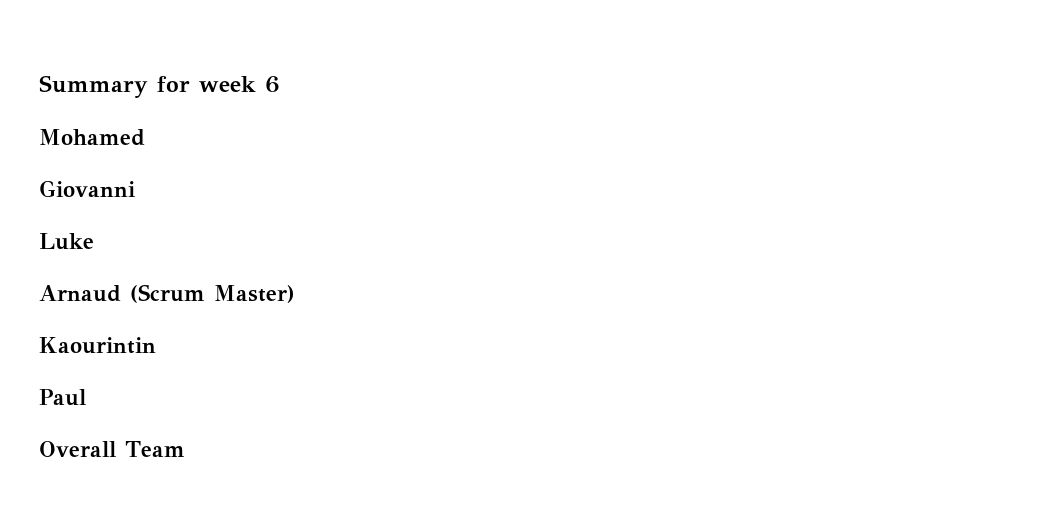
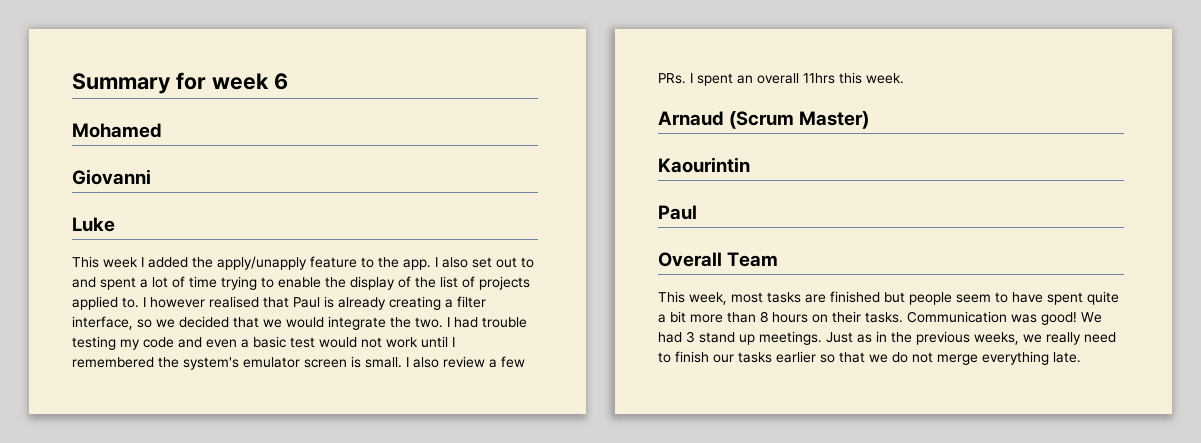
+ This week I added the apply/unapply feature to the app. I also set out to and spent a lot of time trying to enable the display of the list of projects applied to. I however realised that Paul is already creating a filter interface, so we decided that we would integrate the two. I had trouble testing my code and even a basic test would not work until I remembered the system's emulator screen is small. I also review a few PRs. I spent an overall 11hrs this week.
+ This week, most tasks are finished but people seem to have spent quite a bit more than 8 hours on their tasks. Communication was good! We had 3 stand up meetings. Just as in the previous weeks, we really need to finish our tasks earlier so that we do not merge everything late.

